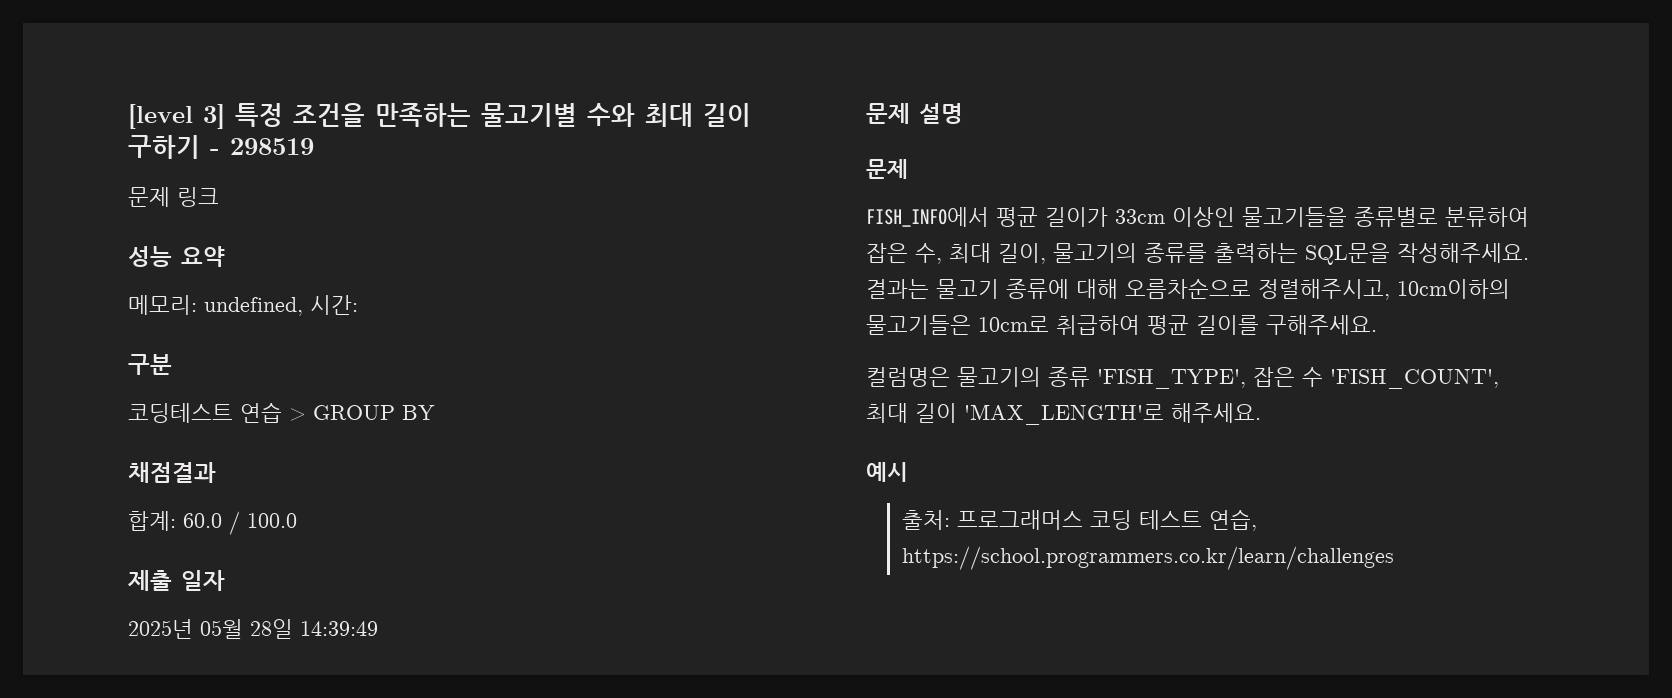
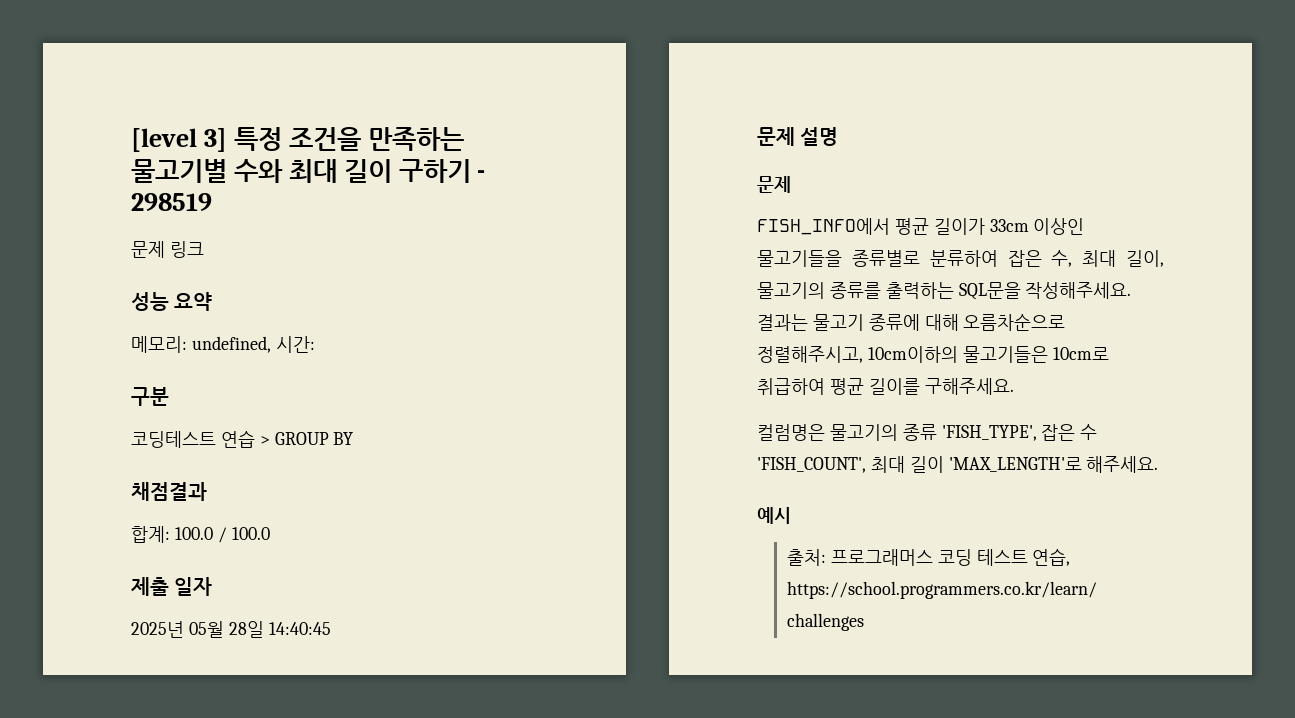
- 합계: 60.0 / 100.0
+ 합계: 100.0 / 100.0
- 2025년 05월 28일 14:39:49
+ 2025년 05월 28일 14:40:45

